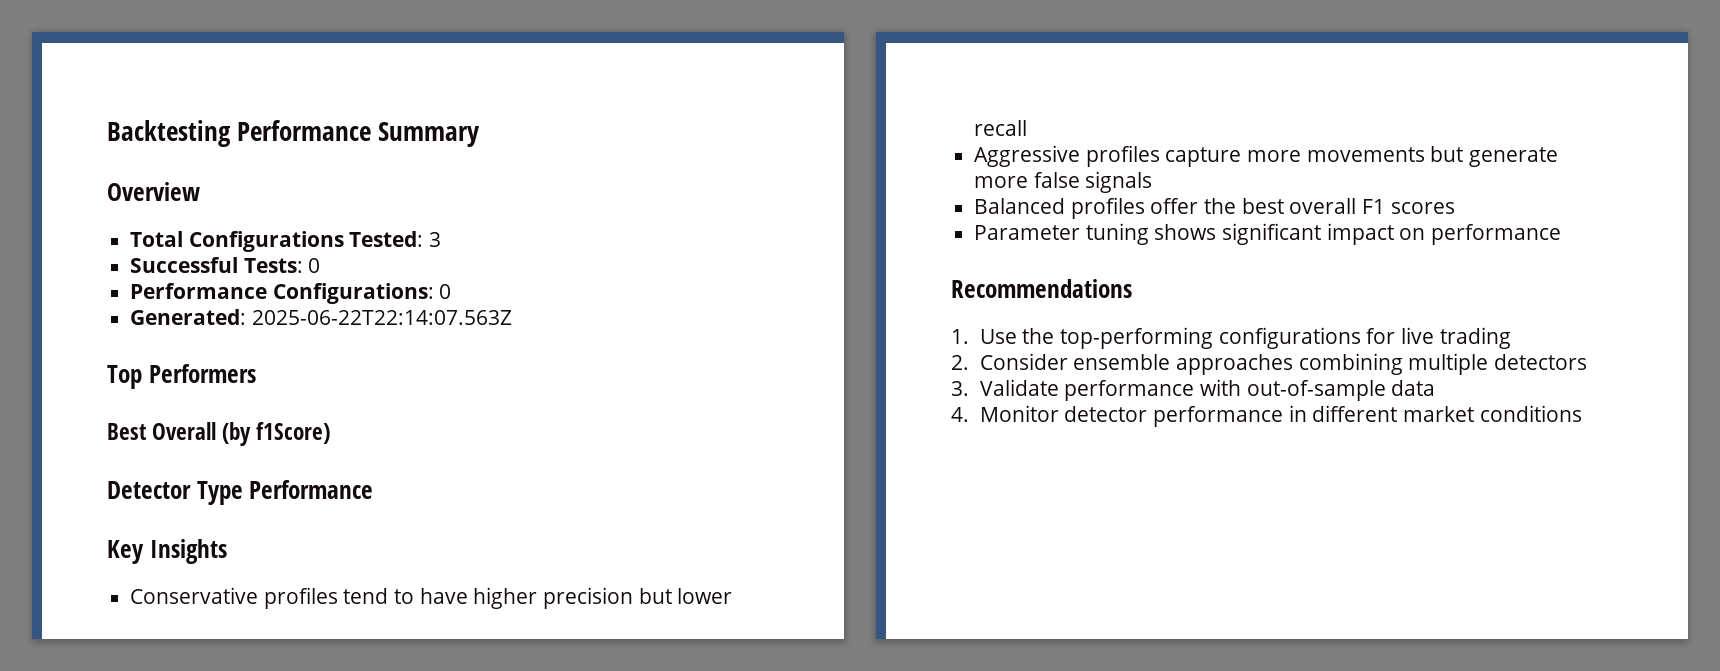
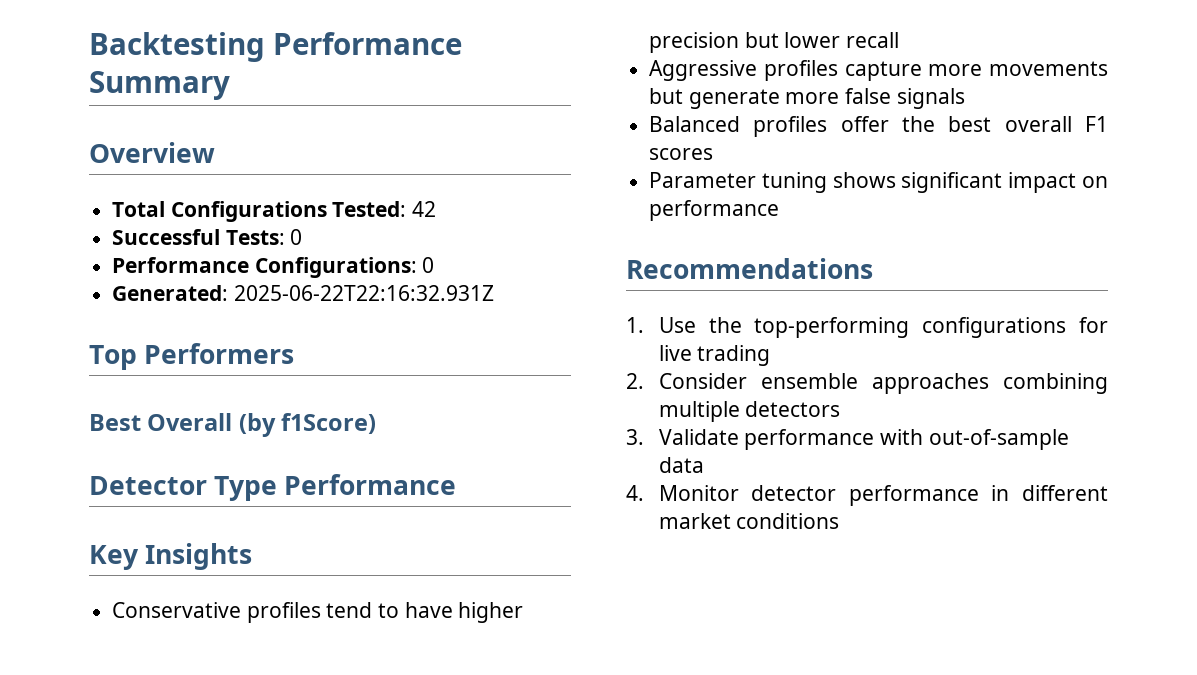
- Total Configurations Tested: 3
+ Total Configurations Tested: 42
- Generated: 2025-06-22T22:14:07.563Z
+ Generated: 2025-06-22T22:16:32.931Z

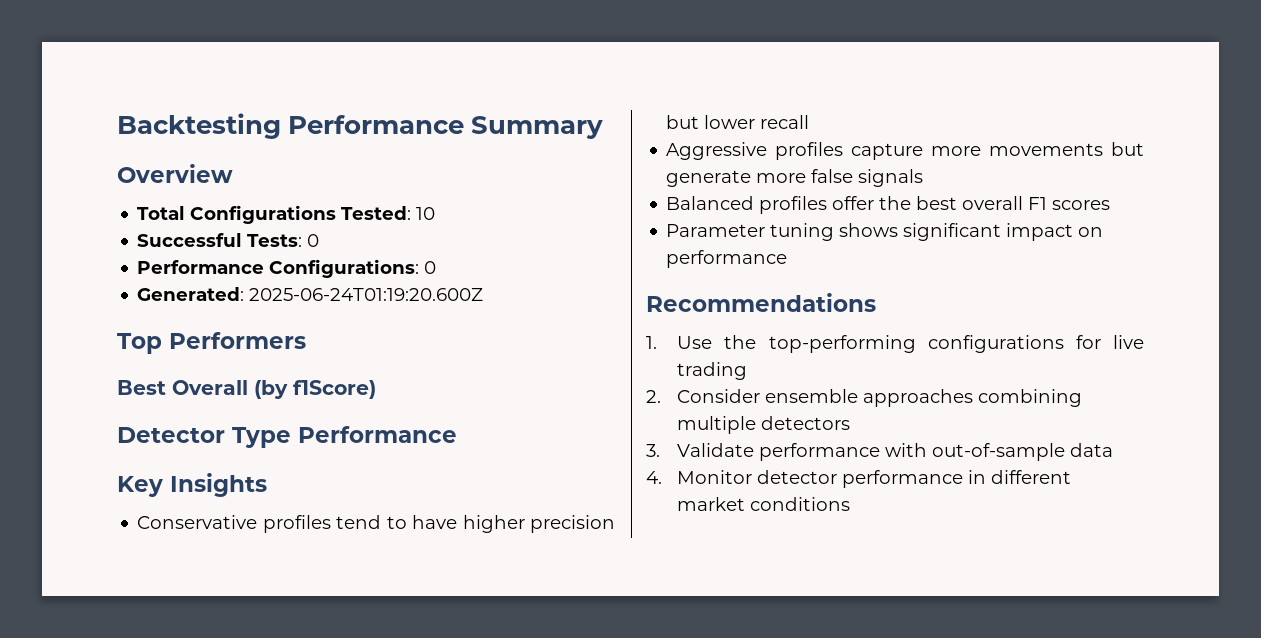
- Total Configurations Tested: 42
+ Total Configurations Tested: 10
- Generated: 2025-06-22T22:16:32.931Z
+ Generated: 2025-06-24T01:19:20.600Z

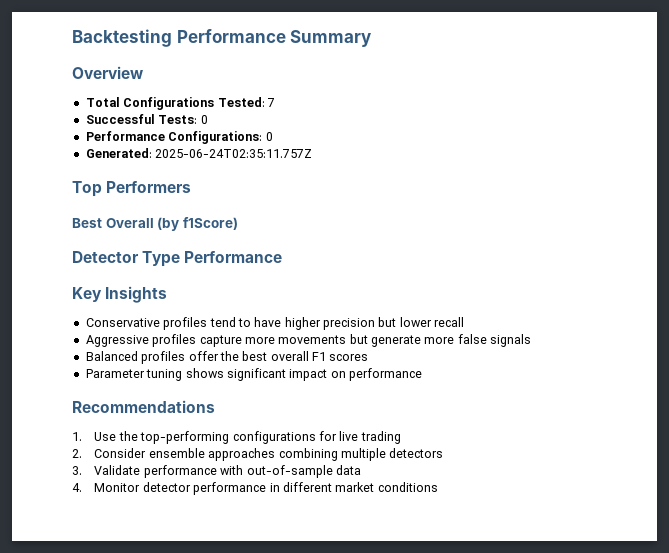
- Total Configurations Tested: 10
+ Total Configurations Tested: 7
- Generated: 2025-06-24T01:19:20.600Z
+ Generated: 2025-06-24T02:35:11.757Z

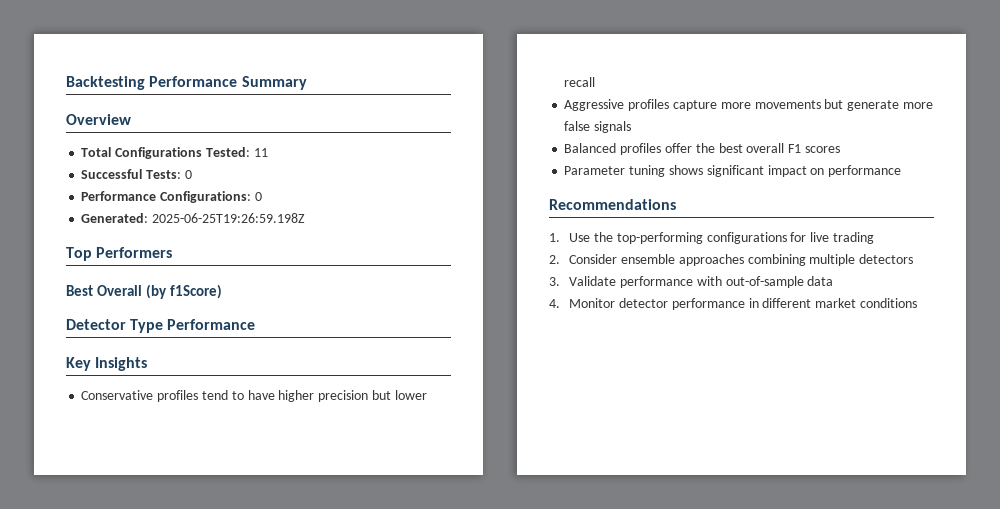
- Total Configurations Tested: 7
+ Total Configurations Tested: 11
- Generated: 2025-06-24T02:35:11.757Z
+ Generated: 2025-06-25T19:26:59.198Z

